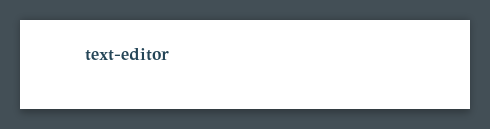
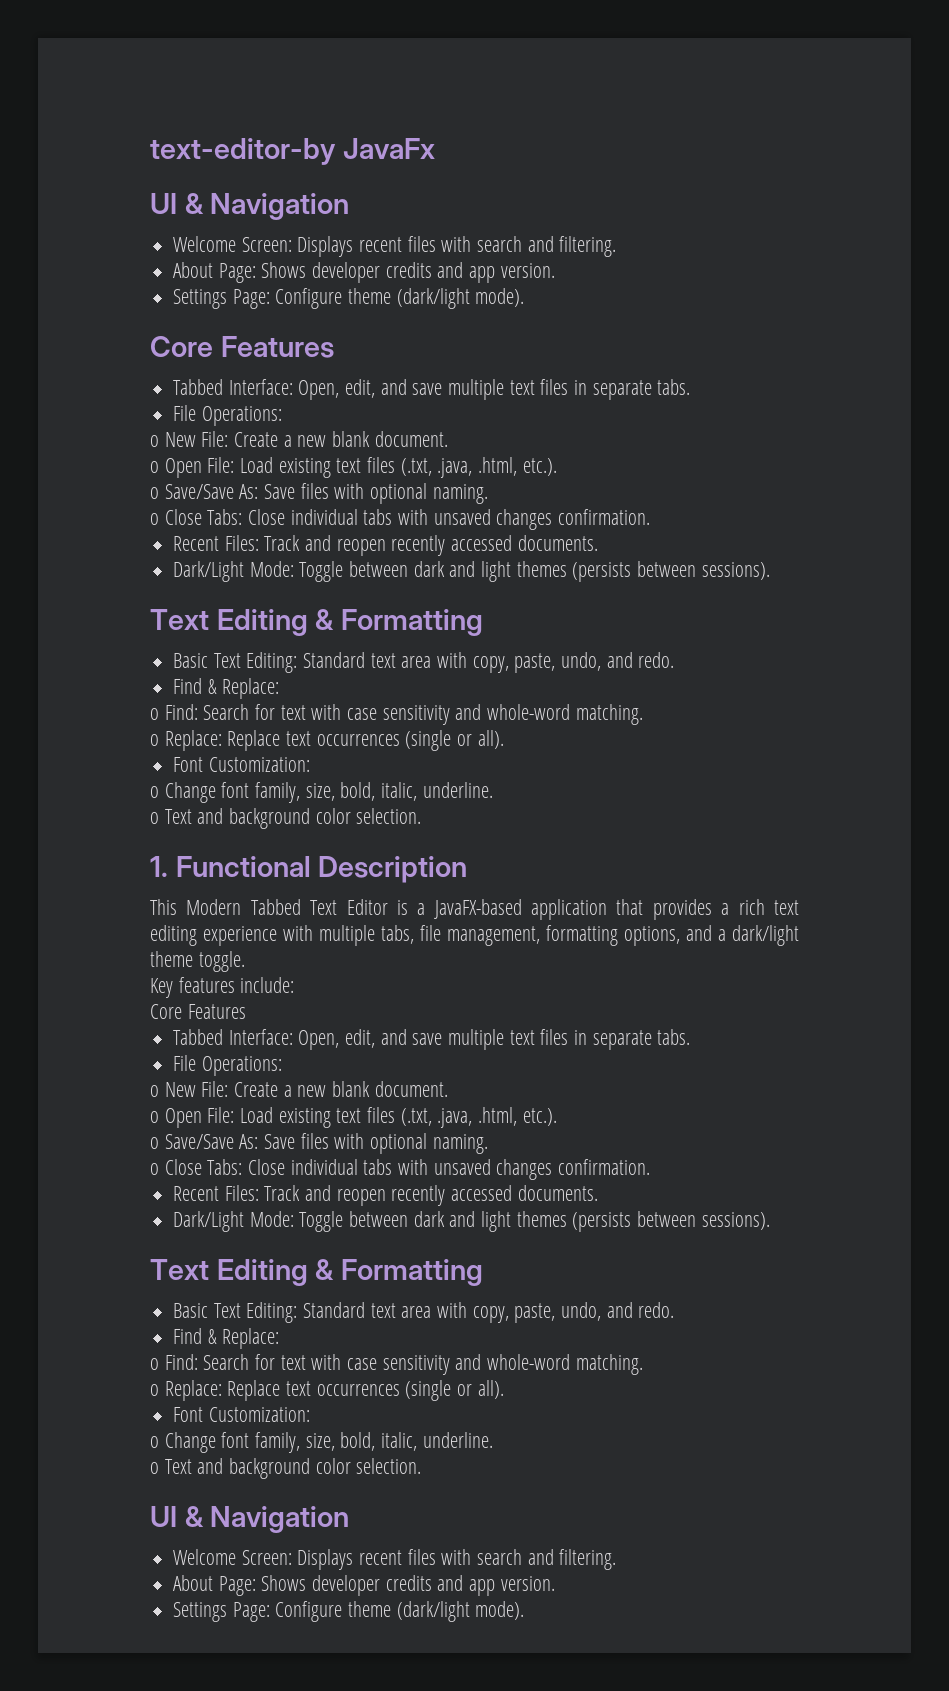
- text-editor
+ text-editor-by JavaFx
+ UI & Navigation
+ Welcome Screen: Displays recent files with search and filtering.
+ About Page: Shows developer credits and app version.
+ Settings Page: Configure theme (dark/light mode).
+ Core Features
+ Tabbed Interface: Open, edit, and save multiple text files in separate tabs.
+ File Operations:
+ o New File: Create a new blank document.
+ o Open File: Load existing text files (.txt, .java, .html, etc.).
+ o Save/Save As: Save files with optional naming.
+ o Close Tabs: Close individual tabs with unsaved changes confirmation.
+ Recent Files: Track and reopen recently accessed documents.
+ Dark/Light Mode: Toggle between dark and light themes (persists between sessions).
+ Text Editing & Formatting
+ Basic Text Editing: Standard text area with copy, paste, undo, and redo.
+ Find & Replace:
+ o Find: Search for text with case sensitivity and whole-word matching.
+ o Replace: Replace text occurrences (single or all).
+ Font Customization:
+ o Change font family, size, bold, italic, underline.
+ o Text and background color selection.
+ 1. Functional Description
+ This Modern Tabbed Text Editor is a JavaFX-based application that provides a rich text editing experience with multiple tabs, file management, formatting options, and a dark/light theme toggle.
+ Key features include:
+ Core Features
+ Tabbed Interface: Open, edit, and save multiple text files in separate tabs.
+ File Operations:
+ o New File: Create a new blank document.
+ o Open File: Load existing text files (.txt, .java, .html, etc.).
+ o Save/Save As: Save files with optional naming.
+ o Close Tabs: Close individual tabs with unsaved changes confirmation.
+ Recent Files: Track and reopen recently accessed documents.
+ Dark/Light Mode: Toggle between dark and light themes (persists between sessions).
+ Text Editing & Formatting
+ Basic Text Editing: Standard text area with copy, paste, undo, and redo.
+ Find & Replace:
+ o Find: Search for text with case sensitivity and whole-word matching.
+ o Replace: Replace text occurrences (single or all).
+ Font Customization:
+ o Change font family, size, bold, italic, underline.
+ o Text and background color selection.
+ UI & Navigation
+ Welcome Screen: Displays recent files with search and filtering.
+ About Page: Shows developer credits and app version.
+ Settings Page: Configure theme (dark/light mode).

